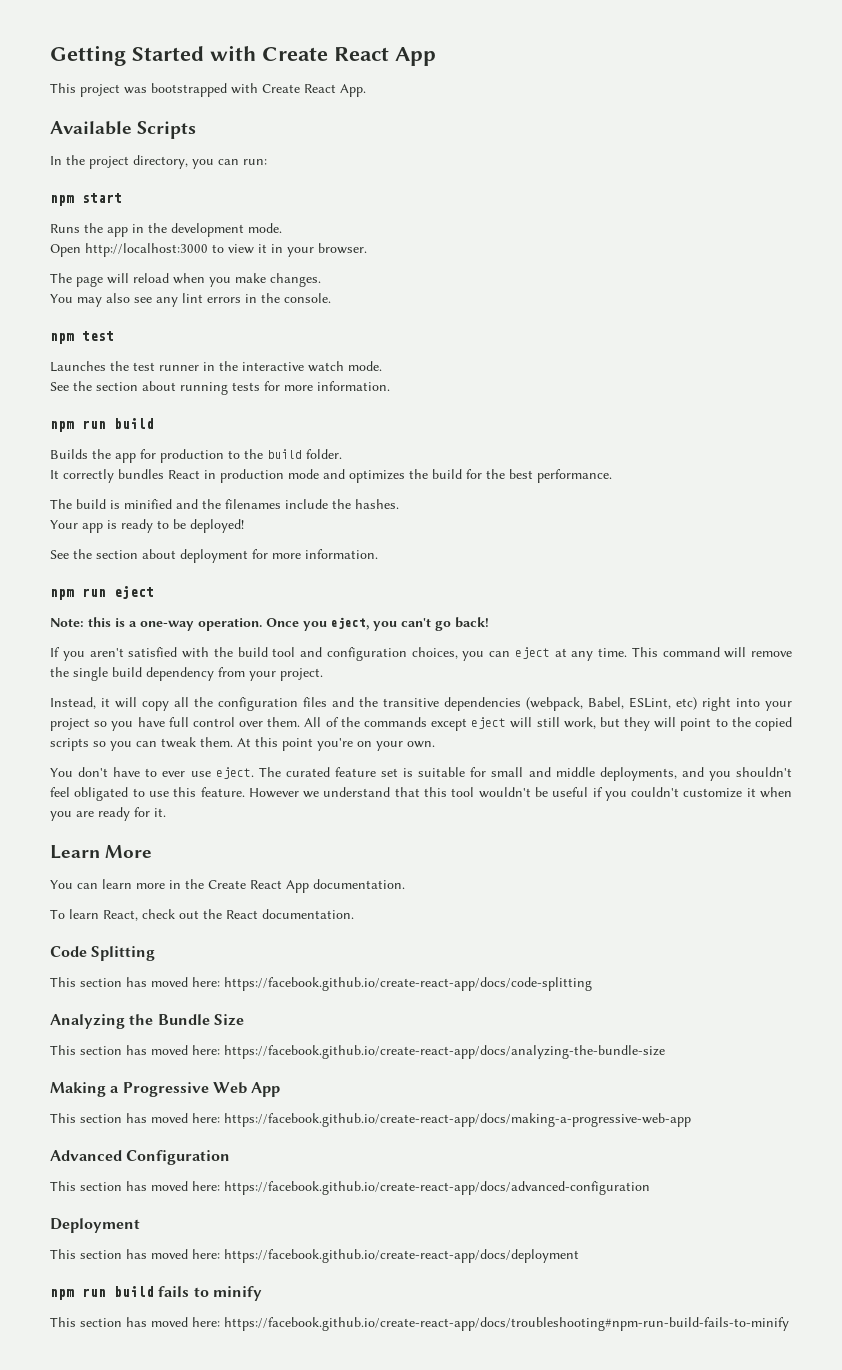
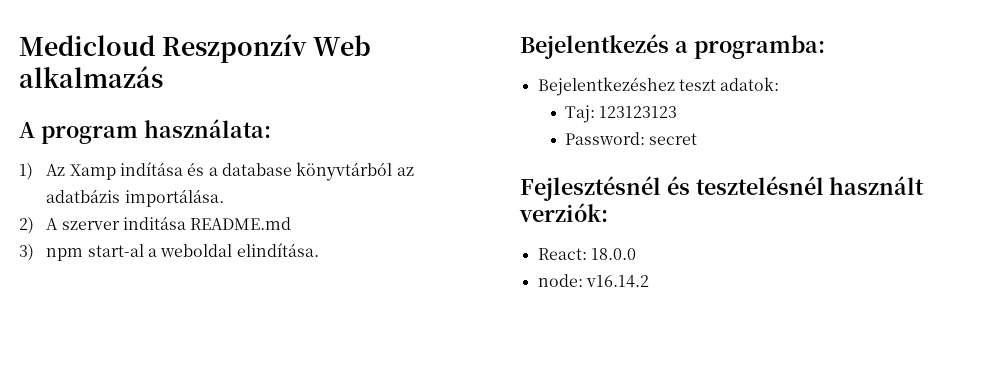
- Getting Started with Create React App
- This project was bootstrapped with Create React App.
- Available Scripts
- In the project directory, you can run:
- npm start
- Runs the app in the development mode.
- Open http://localhost:3000 to view it in your browser.
- The page will reload when you make changes.
- You may also see any lint errors in the console.
- npm test
- Launches the test runner in the interactive watch mode.
- See the section about running tests for more information.
- npm run build
- Builds the app for production to the build folder.
- It correctly bundles React in production mode and optimizes the build for the best performance.
- The build is minified and the filenames include the hashes.
- Your app is ready to be deployed!
- See the section about deployment for more information.
- npm run eject
- Note: this is a one-way operation. Once you eject, you can't go back!
- If you aren't satisfied with the build tool and configuration choices, you can eject at any time. This command will remove the single build dependency from your project.
- Instead, it will copy all the configuration files and the transitive dependencies (webpack, Babel, ESLint, etc) right into your project so you have full control over them. All of the commands except eject will still work, but they will point to the copied scripts so you can tweak them. At this point you're on your own.
- You don't have to ever use eject. The curated feature set is suitable for small and middle deployments, and you shouldn't feel obligated to use this feature. However we understand that this tool wouldn't be useful if you couldn't customize it when you are ready for it.
- Learn More
- You can learn more in the Create React App documentation.
- To learn React, check out the React documentation.
- Code Splitting
- This section has moved here: https://facebook.github.io/create-react-app/docs/code-splitting
- Analyzing the Bundle Size
- This section has moved here: https://facebook.github.io/create-react-app/docs/analyzing-the-bundle-size
- Making a Progressive Web App
- This section has moved here: https://facebook.github.io/create-react-app/docs/making-a-progressive-web-app
- Advanced Configuration
- This section has moved here: https://facebook.github.io/create-react-app/docs/advanced-configuration
- Deployment
- This section has moved here: https://facebook.github.io/create-react-app/docs/deployment
- npm run build fails to minify
- This section has moved here: https://facebook.github.io/create-react-app/docs/troubleshooting#npm-run-build-fails-to-minify
+ Medicloud Reszponzív Web alkalmazás
+ A program használata:
+ 1) Az Xamp indítása és a database könyvtárból az adatbázis importálása.
+ 2) A szerver inditása README.md
+ 3) npm start-al a weboldal elindítása.
+ Bejelentkezés a programba:
+ Bejelentkezéshez teszt adatok:
+ Taj: 123123123
+ Password: secret
+ Fejlesztésnél és tesztelésnél használt verziók:
+ React: 18.0.0
+ node: v16.14.2

